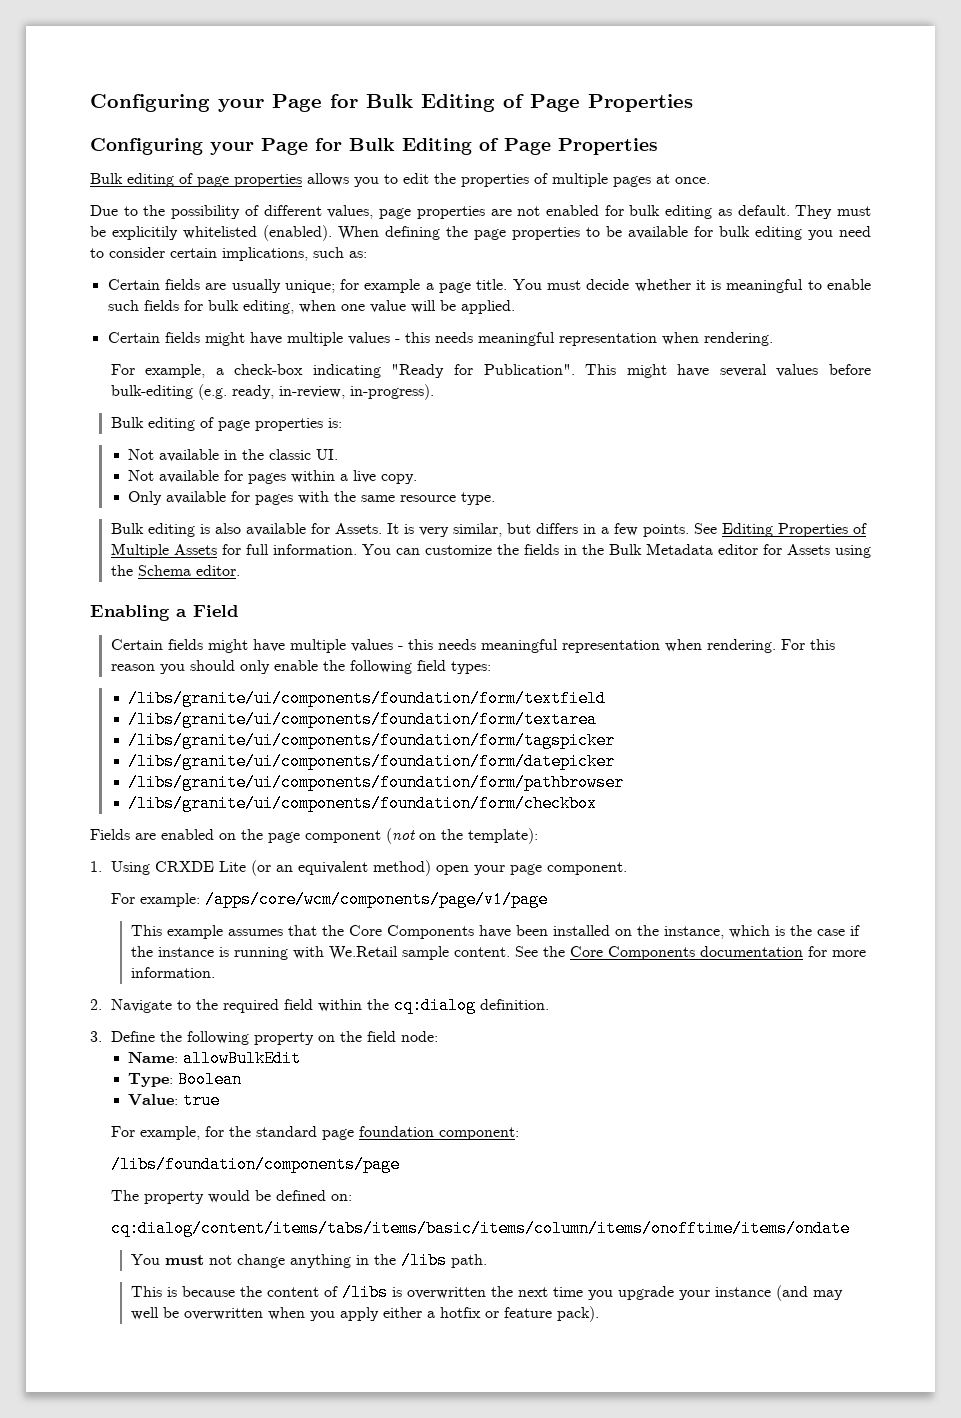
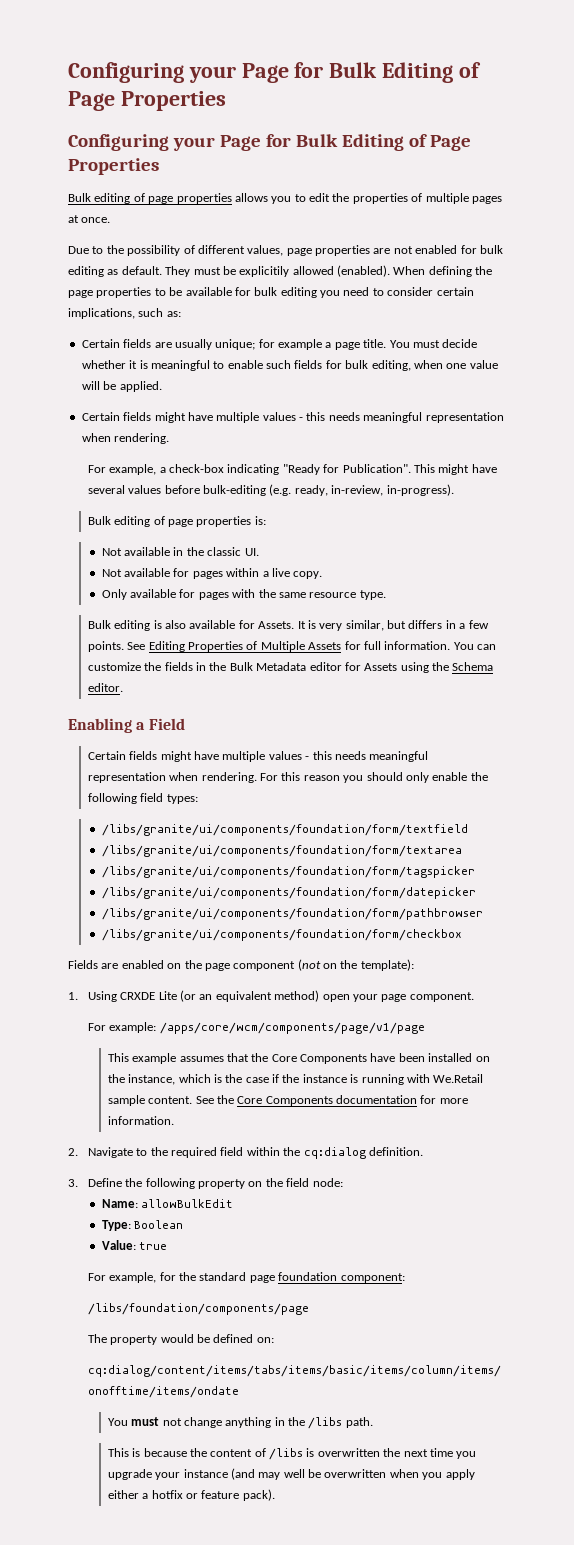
- They must be explicitily whitelisted (enabled).
+ They must be explicitily allowed (enabled).

